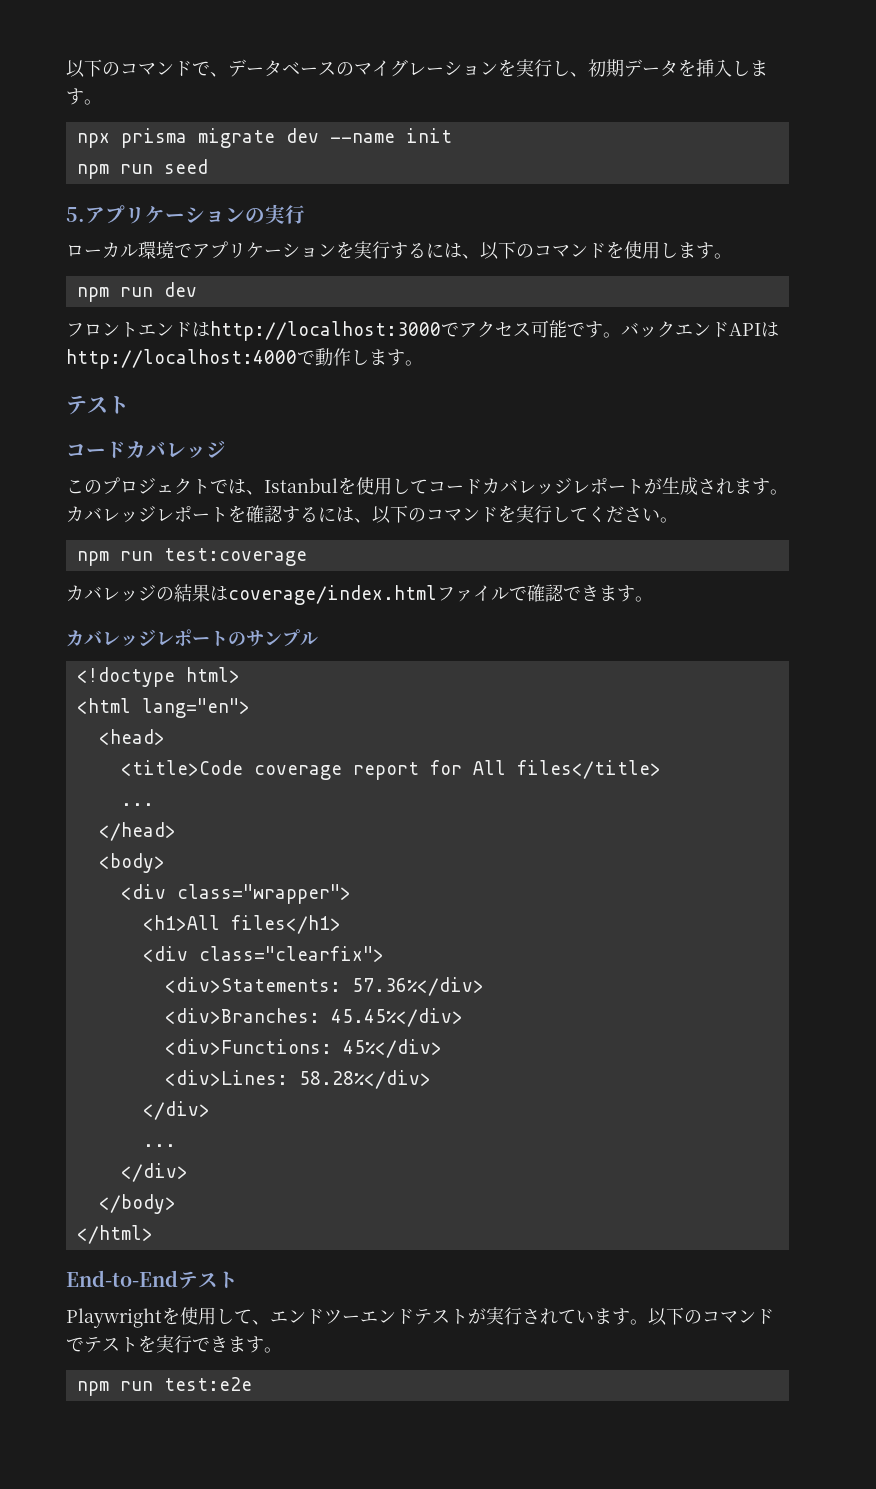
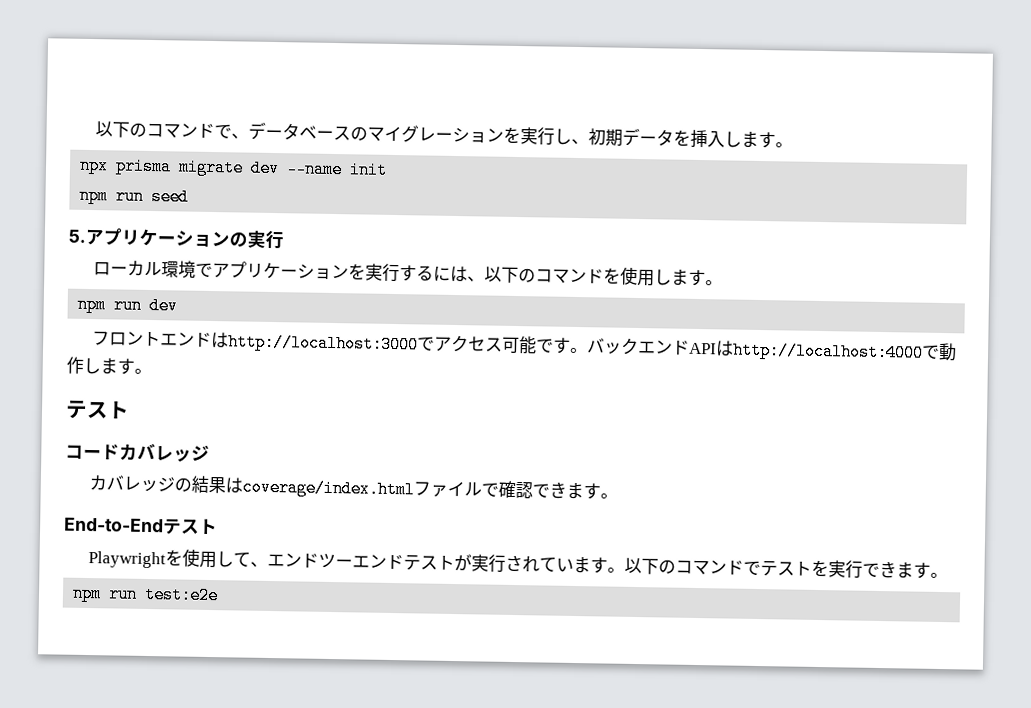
- このプロジェクトでは、Istanbulを使用してコードカバレッジレポートが生成されます。カバレッジレポートを確認するには、以下のコマンドを実行してください。
- npm run test:coverage
- カバレッジレポートのサンプル
- <!doctype html>
- <html lang="en">
- <head>
- <title>Code coverage report for All files</title>
- ...
- </head>
- <body>
- <div class="wrapper">
- <h1>All files</h1>
- <div class="clearfix">
- <div>Statements: 57.36%</div>
- <div>Branches: 45.45%</div>
- <div>Functions: 45%</div>
- <div>Lines: 58.28%</div>
- </div>
- ...
- </div>
- </body>
- </html>

